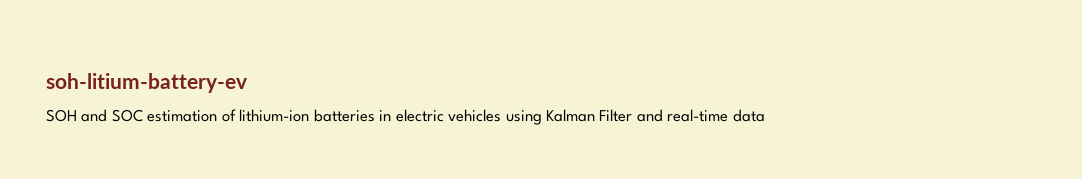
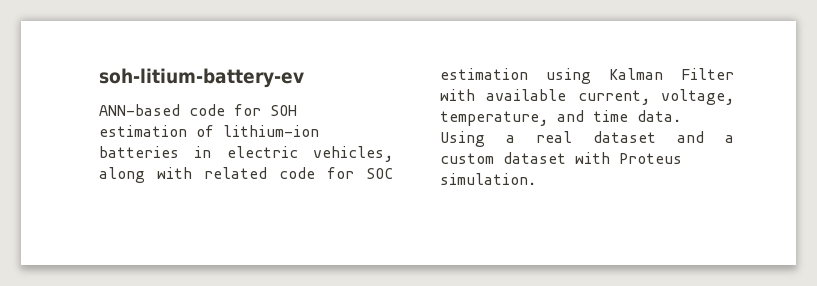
- SOH and SOC estimation of lithium-ion batteries in electric vehicles using Kalman Filter and real-time data
+ ANN-based code for SOH estimation of lithium-ion batteries in electric vehicles, along with related code for SOC estimation using Kalman Filter with available current, voltage, temperature, and time data. Using a real dataset and a custom dataset with Proteus simulation.

